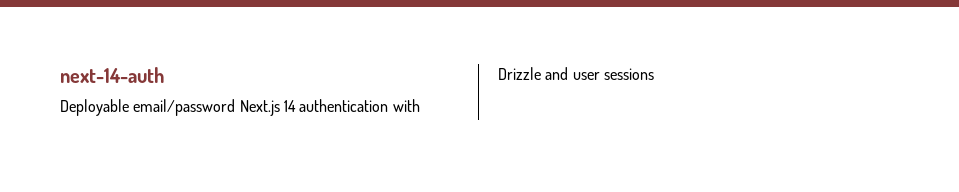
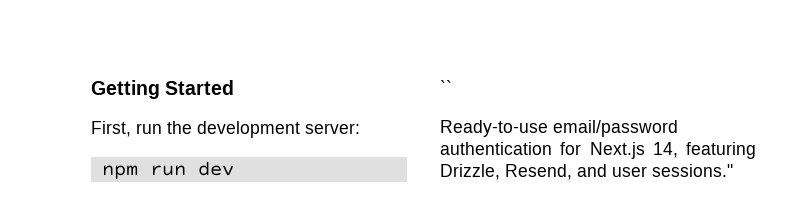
- next-14-auth
- Deployable email/password Next.js 14 authentication with Drizzle and user sessions
+ Getting Started
+ First, run the development server:
+ npm run dev
+ ``
+ Ready-to-use email/password authentication for Next.js 14, featuring Drizzle, Resend, and user sessions."

